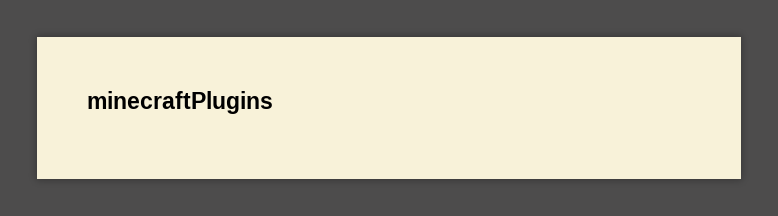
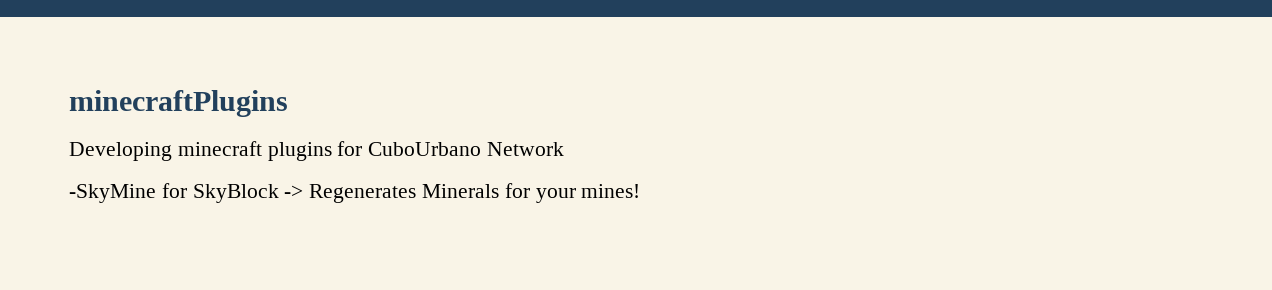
+ Developing minecraft plugins for CuboUrbano Network
+ -SkyMine for SkyBlock -> Regenerates Minerals for your mines!

